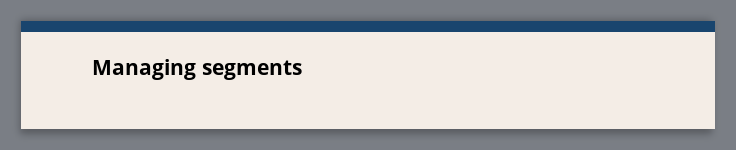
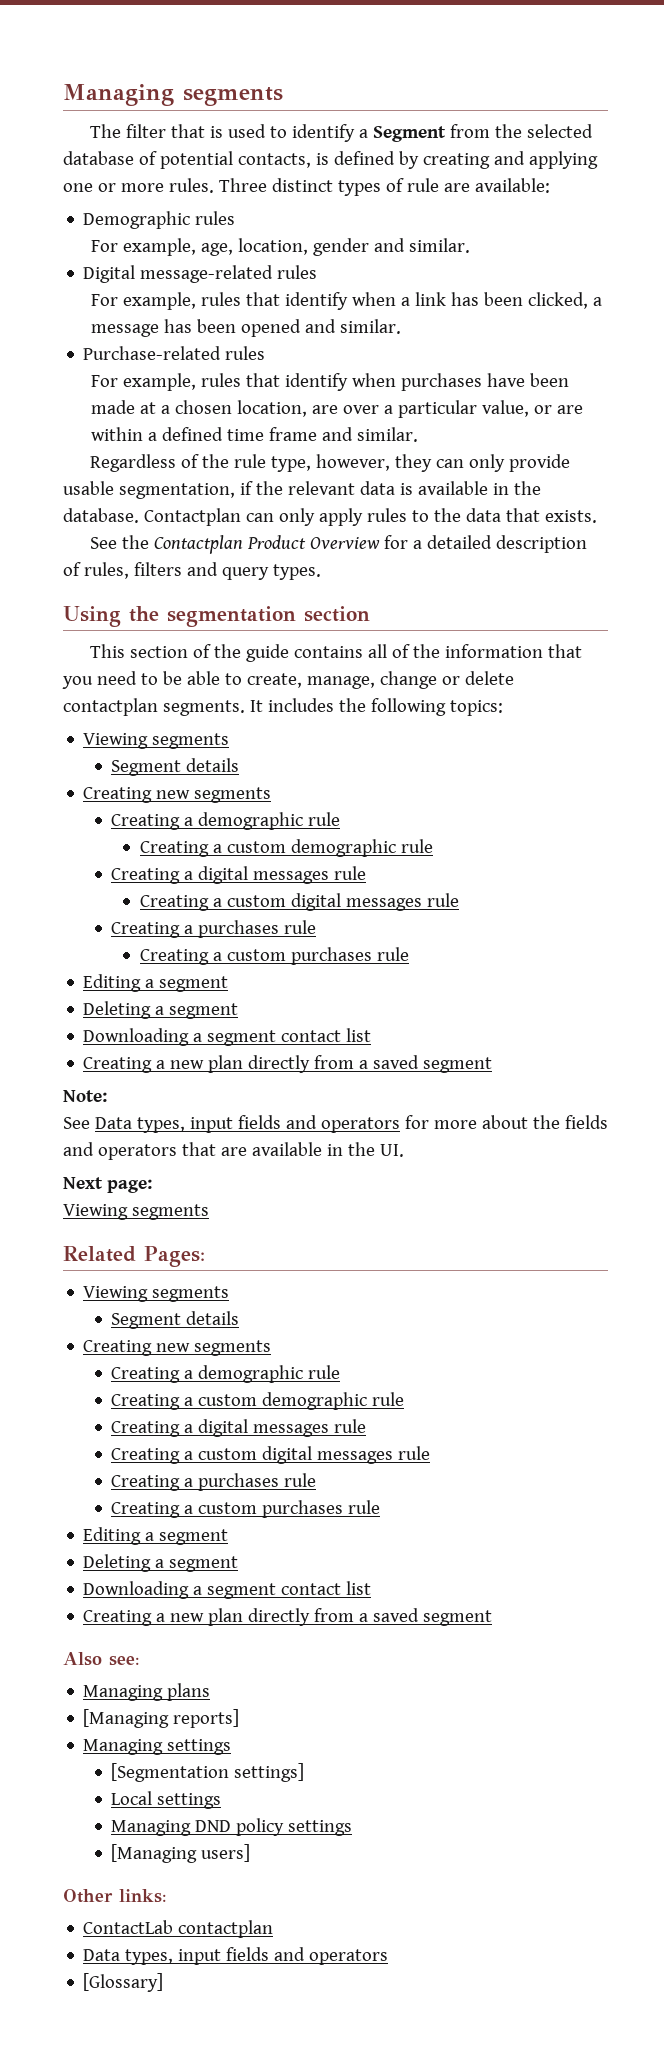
+ The filter that is used to identify a Segment from the selected database of potential contacts, is defined by creating and applying one or more rules. Three distinct types of rule are available:
+ Demographic rules
+ For example, age, location, gender and similar.
+ Digital message-related rules
+ For example, rules that identify when a link has been clicked, a message has been opened and similar.
+ Purchase-related rules
+ For example, rules that identify when purchases have been made at a chosen location, are over a particular value, or are within a defined time frame and similar.
+ Regardless of the rule type, however, they can only provide usable segmentation, if the relevant data is available in the database. Contactplan can only apply rules to the data that exists.
+ See the Contactplan Product Overview for a detailed description of rules, filters and query types.
+ Using the segmentation section
+ This section of the guide contains all of the information that you need to be able to create, manage, change or delete contactplan segments. It includes the following topics:
+ Viewing segments
+ Segment details
+ Creating new segments
+ Creating a demographic rule
+ Creating a custom demographic rule
+ Creating a digital messages rule
+ Creating a custom digital messages rule
+ Creating a purchases rule
+ Creating a custom purchases rule
+ Editing a segment
+ Deleting a segment
+ Downloading a segment contact list
+ Creating a new plan directly from a saved segment
+ Note:
+ See Data types, input fields and operators for more about the fields and operators that are available in the UI.
+ Next page:
+ Viewing segments
+ Related Pages:
+ Viewing segments
+ Segment details
+ Creating new segments
+ Creating a demographic rule
+ Creating a custom demographic rule
+ Creating a digital messages rule
+ Creating a custom digital messages rule
+ Creating a purchases rule
+ Creating a custom purchases rule
+ Editing a segment
+ Deleting a segment
+ Downloading a segment contact list
+ Creating a new plan directly from a saved segment
+ Also see:
+ Managing plans
+ [Managing reports]
+ Managing settings
+ [Segmentation settings]
+ Local settings
+ Managing DND policy settings
+ [Managing users]
+ Other links:
+ ContactLab contactplan
+ Data types, input fields and operators
+ [Glossary]

